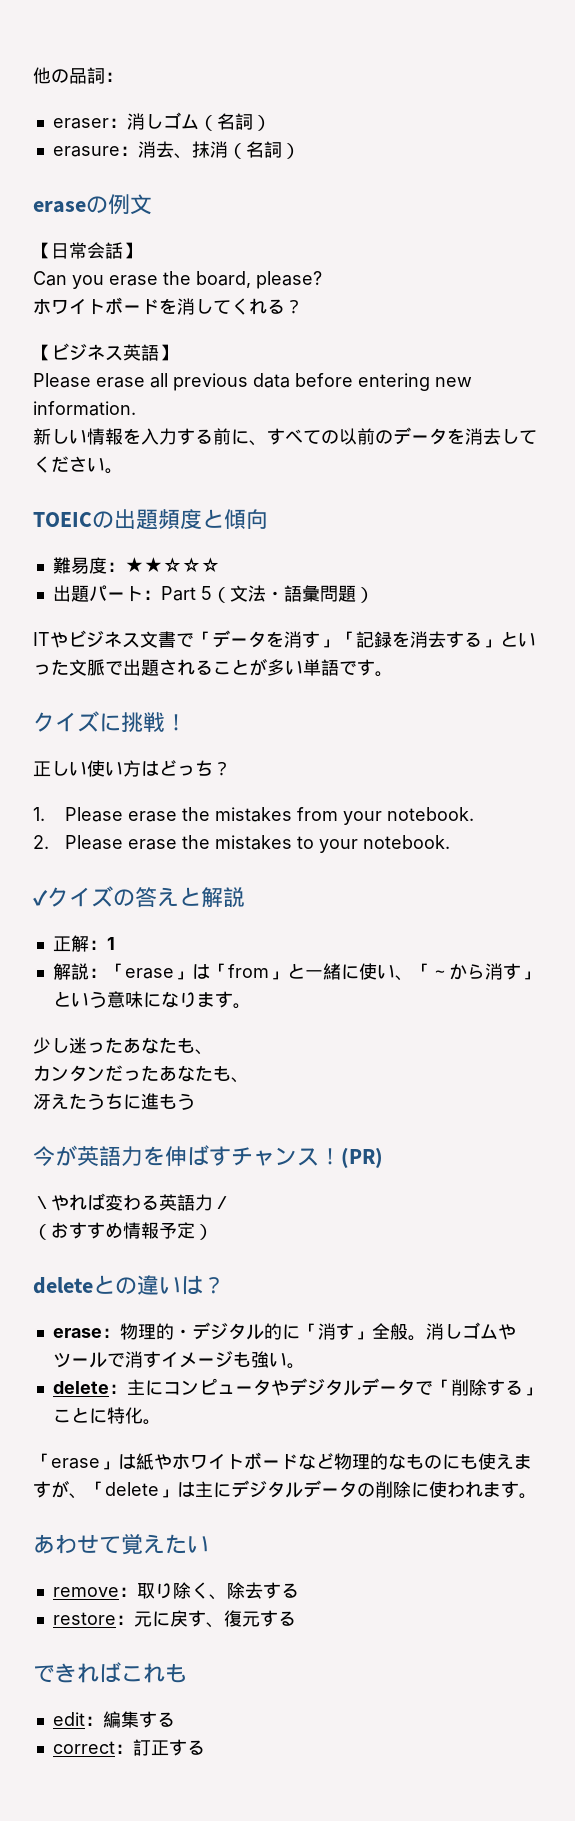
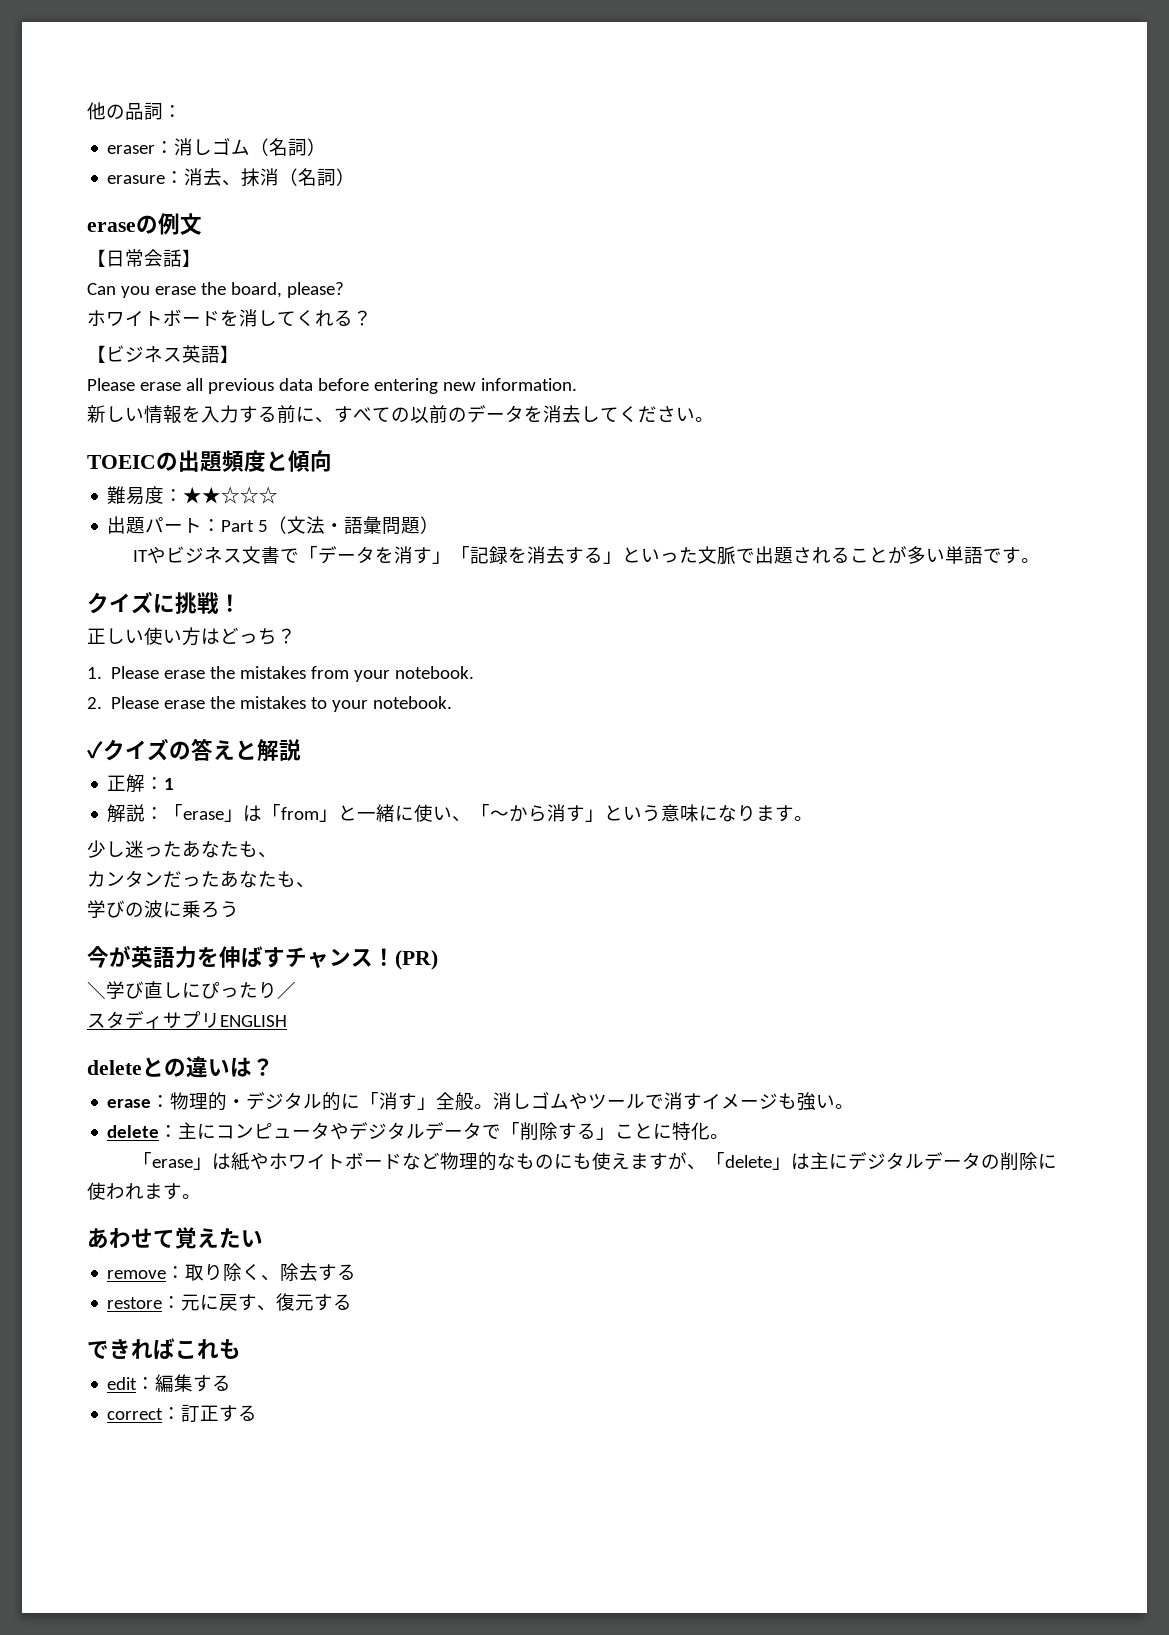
- 冴えたうちに進もう
+ 学びの波に乗ろう
- ＼やれば変わる英語力／
- （おすすめ情報予定）
+ ＼学び直しにぴったり／
+ スタディサプリENGLISH

